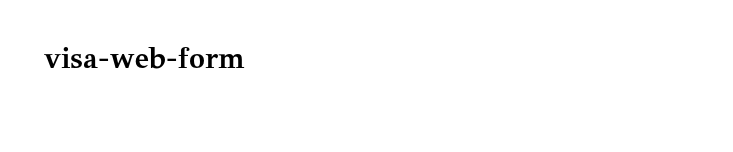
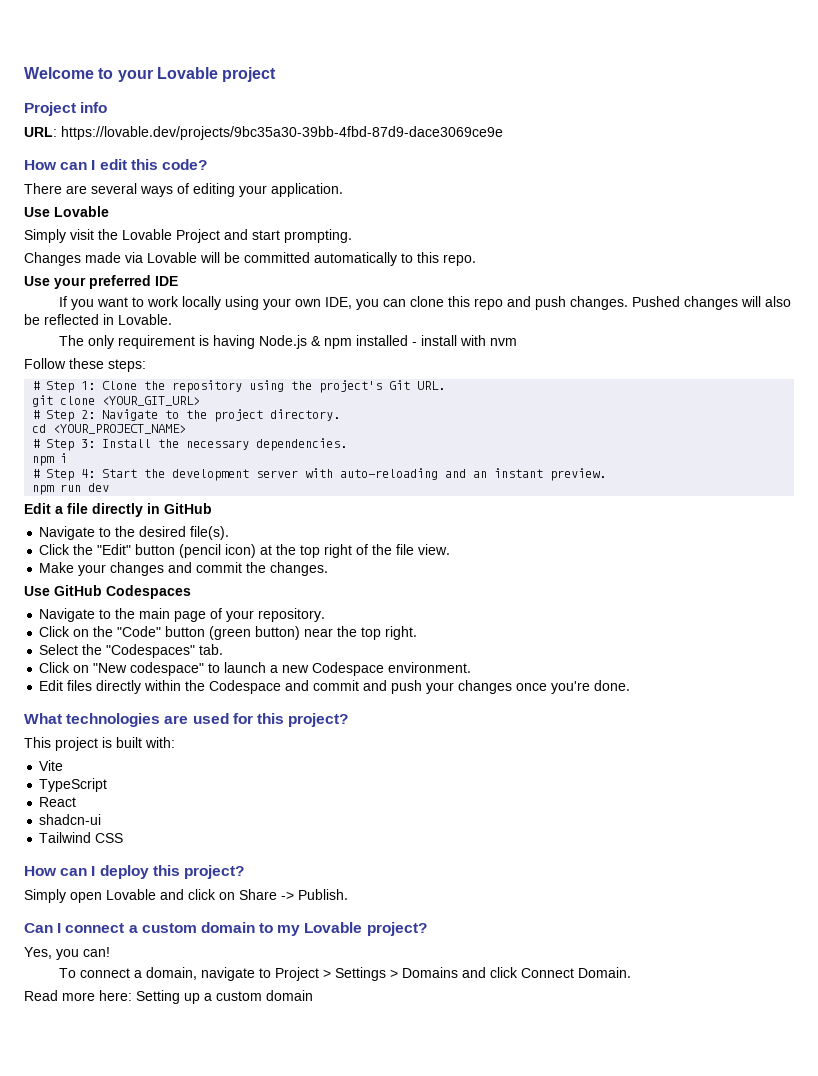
- visa-web-form
+ Welcome to your Lovable project
+ Project info
+ URL: https://lovable.dev/projects/9bc35a30-39bb-4fbd-87d9-dace3069ce9e
+ How can I edit this code?
+ There are several ways of editing your application.
+ Use Lovable
+ Simply visit the Lovable Project and start prompting.
+ Changes made via Lovable will be committed automatically to this repo.
+ Use your preferred IDE
+ If you want to work locally using your own IDE, you can clone this repo and push changes. Pushed changes will also be reflected in Lovable.
+ The only requirement is having Node.js & npm installed - install with nvm
+ Follow these steps:
+ # Step 1: Clone the repository using the project's Git URL.
+ git clone <YOUR_GIT_URL>
+ # Step 2: Navigate to the project directory.
+ cd <YOUR_PROJECT_NAME>
+ # Step 3: Install the necessary dependencies.
+ npm i
+ # Step 4: Start the development server with auto-reloading and an instant preview.
+ npm run dev
+ Edit a file directly in GitHub
+ Navigate to the desired file(s).
+ Click the "Edit" button (pencil icon) at the top right of the file view.
+ Make your changes and commit the changes.
+ Use GitHub Codespaces
+ Navigate to the main page of your repository.
+ Click on the "Code" button (green button) near the top right.
+ Select the "Codespaces" tab.
+ Click on "New codespace" to launch a new Codespace environment.
+ Edit files directly within the Codespace and commit and push your changes once you're done.
+ What technologies are used for this project?
+ This project is built with:
+ Vite
+ TypeScript
+ React
+ shadcn-ui
+ Tailwind CSS
+ How can I deploy this project?
+ Simply open Lovable and click on Share -> Publish.
+ Can I connect a custom domain to my Lovable project?
+ Yes, you can!
+ To connect a domain, navigate to Project > Settings > Domains and click Connect Domain.
+ Read more here: Setting up a custom domain

